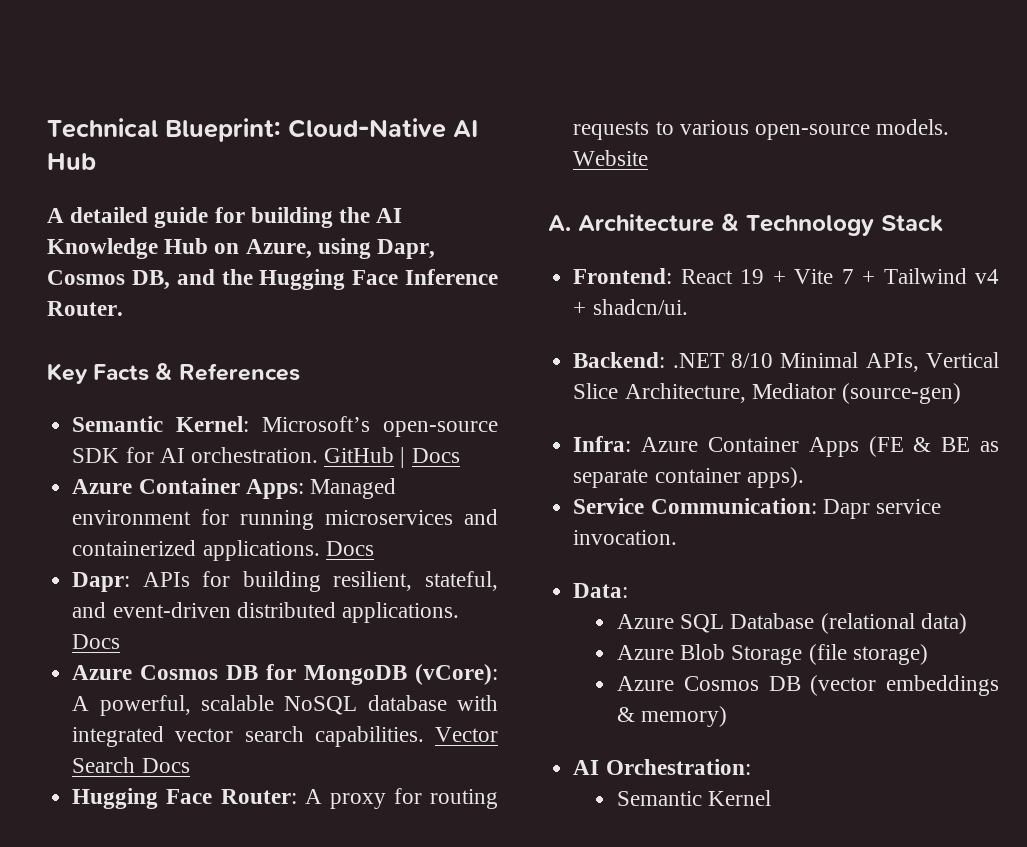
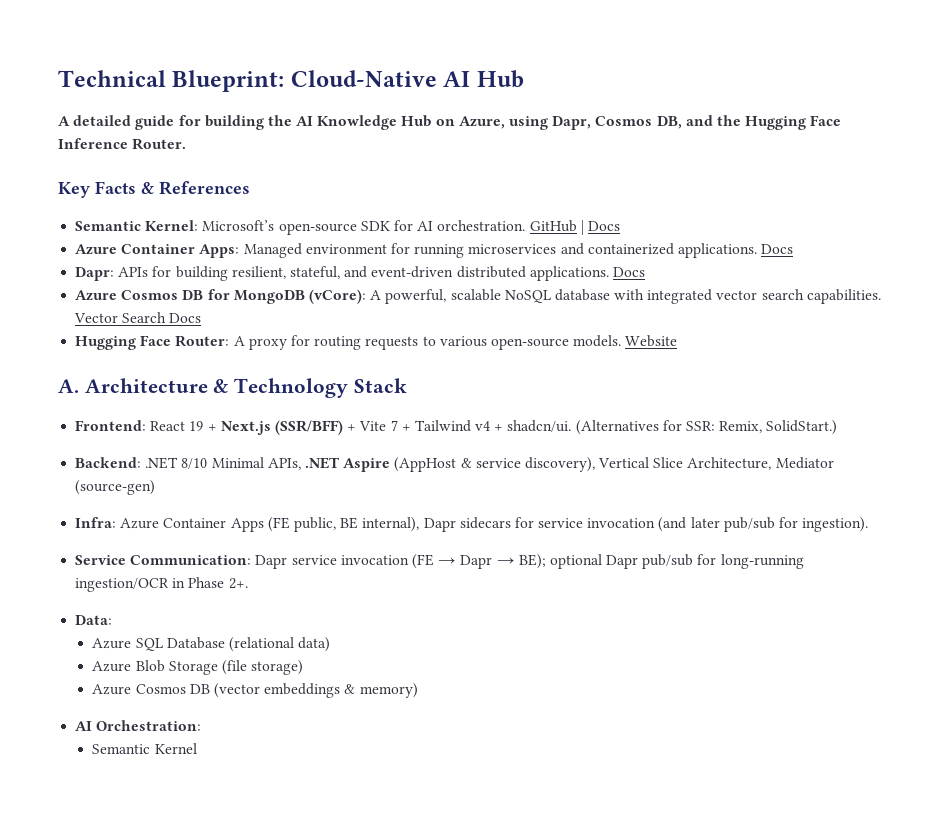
- Frontend: React 19 + Vite 7 + Tailwind v4 + shadcn/ui.
+ Frontend: React 19 + Next.js (SSR/BFF) + Vite 7 + Tailwind v4 + shadcn/ui. (Alternatives for SSR: Remix, SolidStart.)
- Backend: .NET 8/10 Minimal APIs, Vertical Slice Architecture, Mediator (source-gen)
+ Backend: .NET 8/10 Minimal APIs, .NET Aspire (AppHost & service discovery), Vertical Slice Architecture, Mediator (source-gen)
- Infra: Azure Container Apps (FE & BE as separate container apps).
- Service Communication: Dapr service invocation.
+ Infra: Azure Container Apps (FE public, BE internal), Dapr sidecars for service invocation (and later pub/sub for ingestion).
+ Service Communication: Dapr service invocation (FE → Dapr → BE); optional Dapr pub/sub for long-running ingestion/OCR in Phase 2+.

